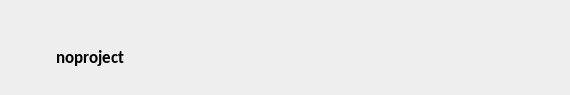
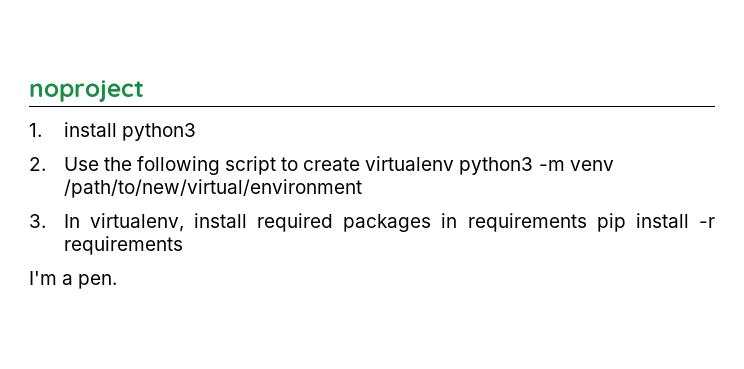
+ 1. install python3
+ 2. Use the following script to create virtualenv python3 -m venv /path/to/new/virtual/environment
+ 3. In virtualenv, install required packages in requirements pip install -r requirements
+ I'm a pen.

